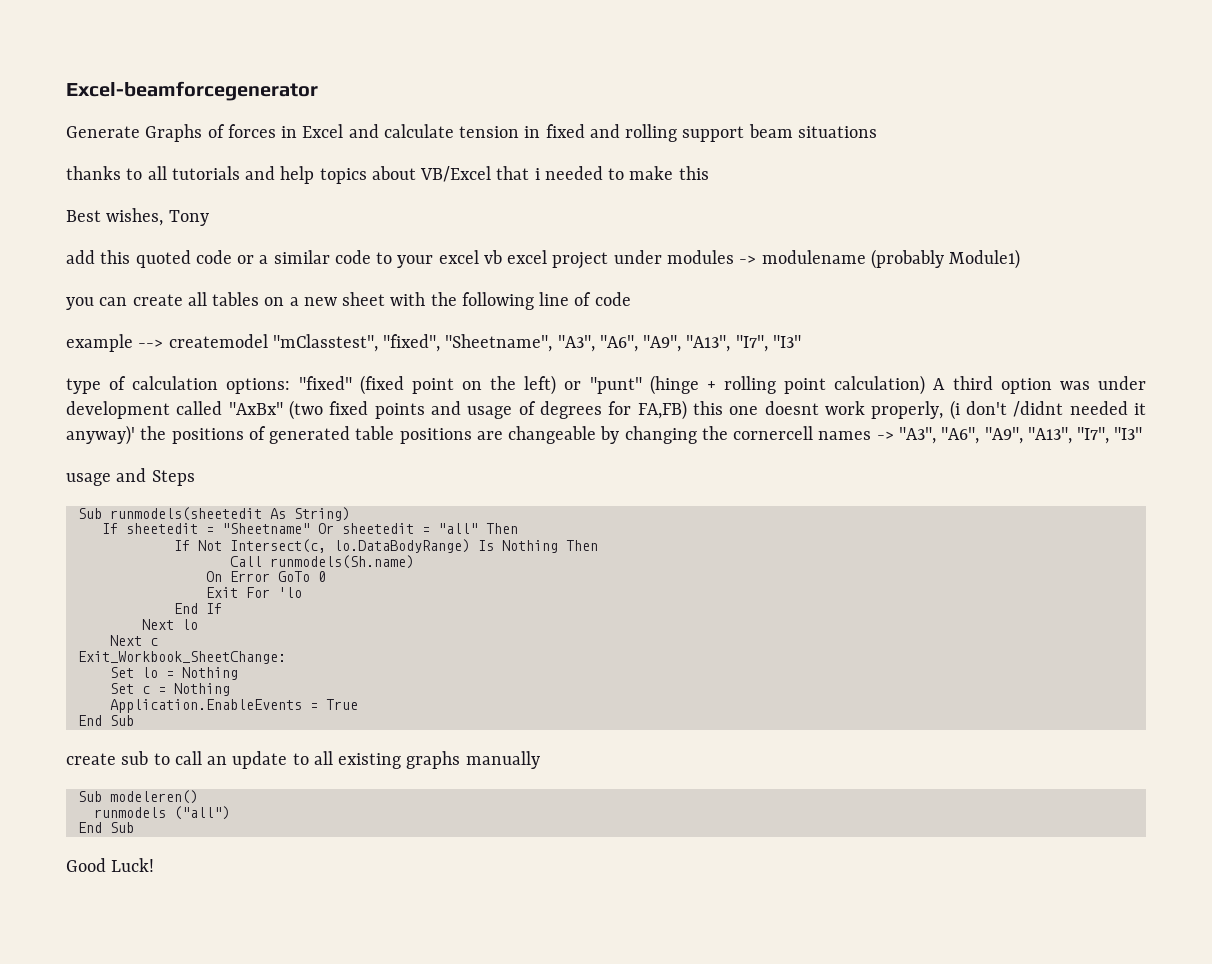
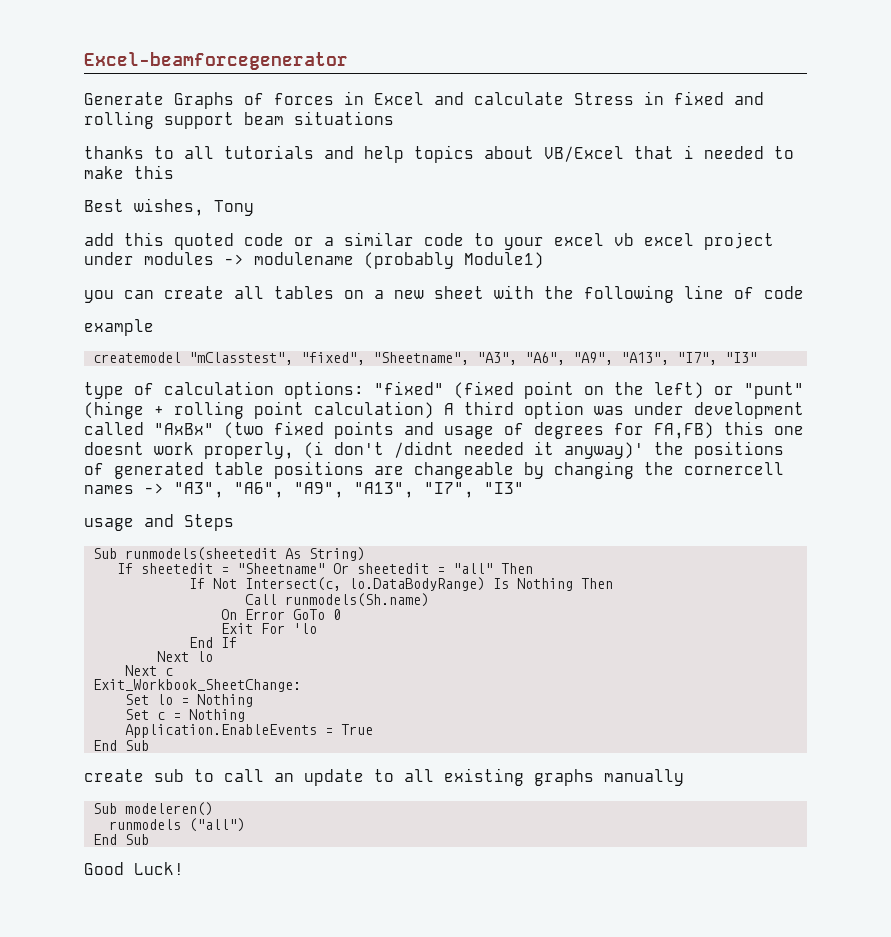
- Generate Graphs of forces in Excel and calculate tension in fixed and rolling support beam situations
+ Generate Graphs of forces in Excel and calculate Stress in fixed and rolling support beam situations
- example --> createmodel "mClasstest", "fixed", "Sheetname", "A3", "A6", "A9", "A13", "I7", "I3"
+ example
+ createmodel "mClasstest", "fixed", "Sheetname", "A3", "A6", "A9", "A13", "I7", "I3"

